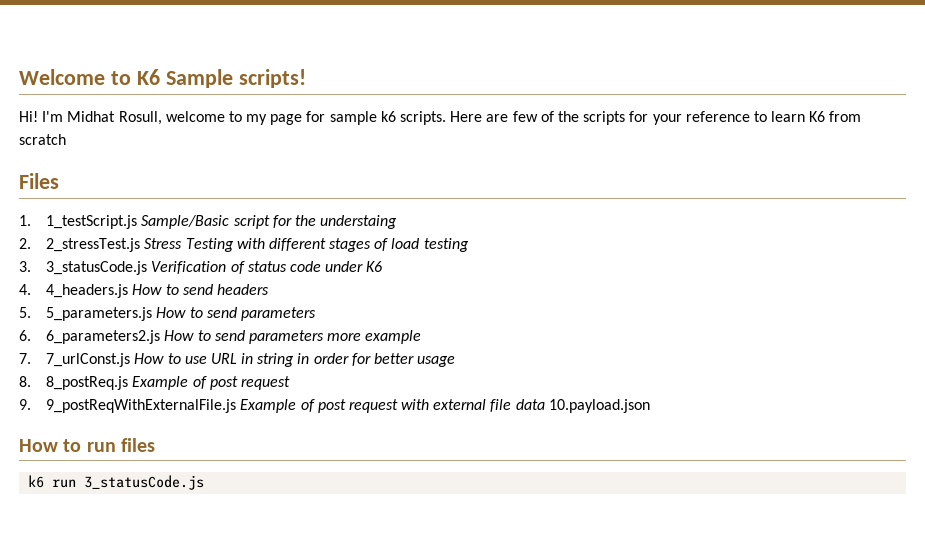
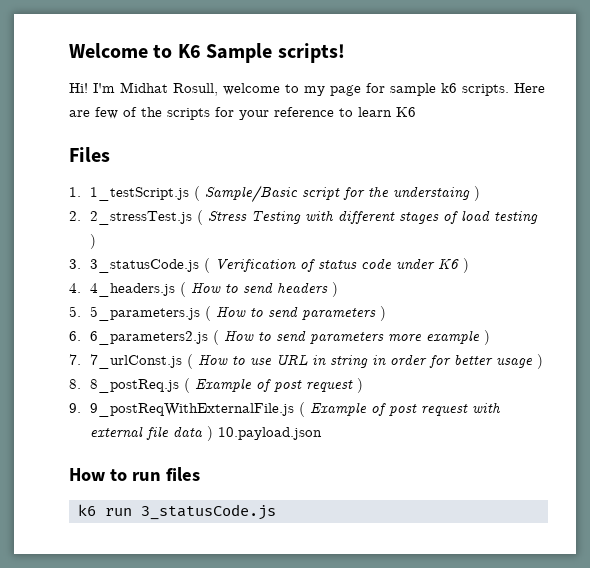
- Here are few of the scripts for your reference to learn K6 from scratch
+ Here are few of the scripts for your reference to learn K6
- 1. 1_testScript.js Sample/Basic script for the understaing
+ 1. 1_testScript.js ( Sample/Basic script for the understaing )
- 2. 2_stressTest.js Stress Testing with different stages of load testing
+ 2. 2_stressTest.js ( Stress Testing with different stages of load testing )
- 3. 3_statusCode.js Verification of status code under K6
+ 3. 3_statusCode.js ( Verification of status code under K6 )
- 4. 4_headers.js How to send headers
+ 4. 4_headers.js ( How to send headers )
- 5. 5_parameters.js How to send parameters
+ 5. 5_parameters.js ( How to send parameters )
- 6. 6_parameters2.js How to send parameters more example
+ 6. 6_parameters2.js ( How to send parameters more example )
- 7. 7_urlConst.js How to use URL in string in order for better usage
+ 7. 7_urlConst.js ( How to use URL in string in order for better usage )
- 8. 8_postReq.js Example of post request
+ 8. 8_postReq.js ( Example of post request )
- 9. 9_postReqWithExternalFile.js Example of post request with external file data 10.payload.json
+ 9. 9_postReqWithExternalFile.js ( Example of post request with external file data ) 10.payload.json

